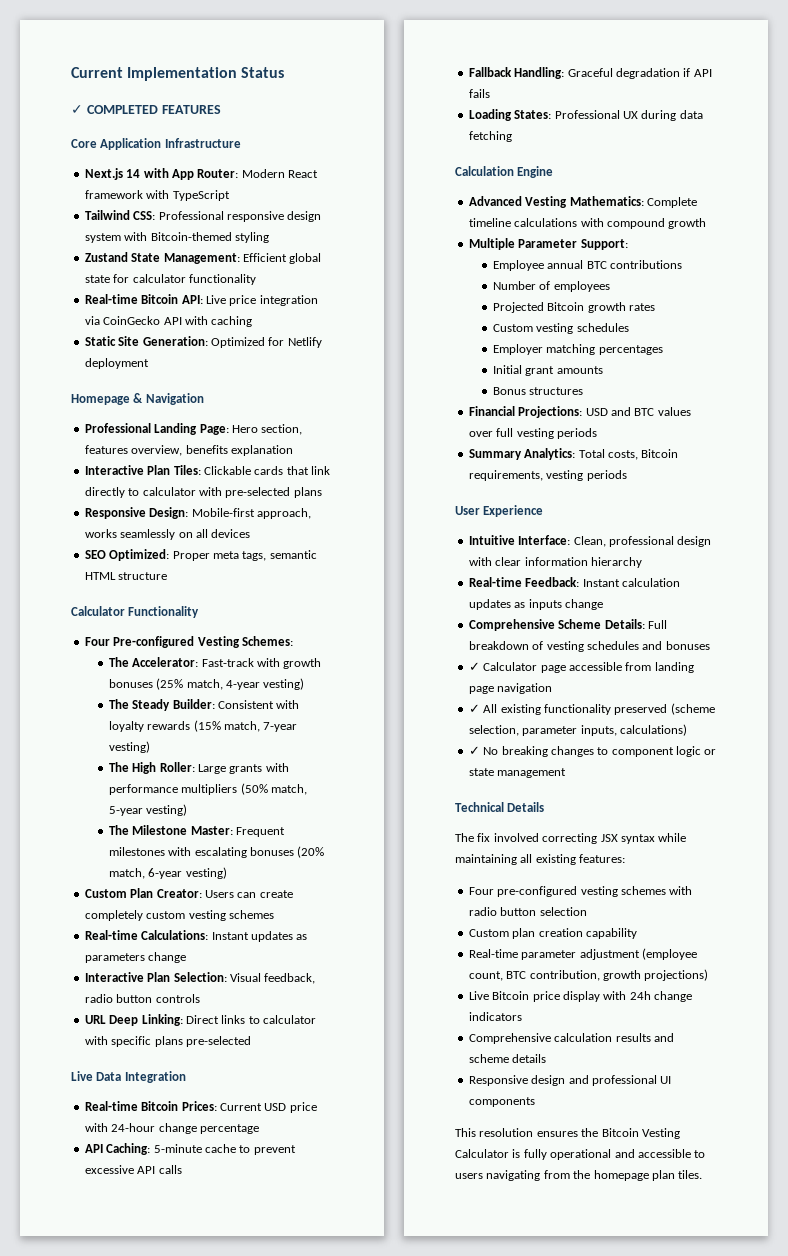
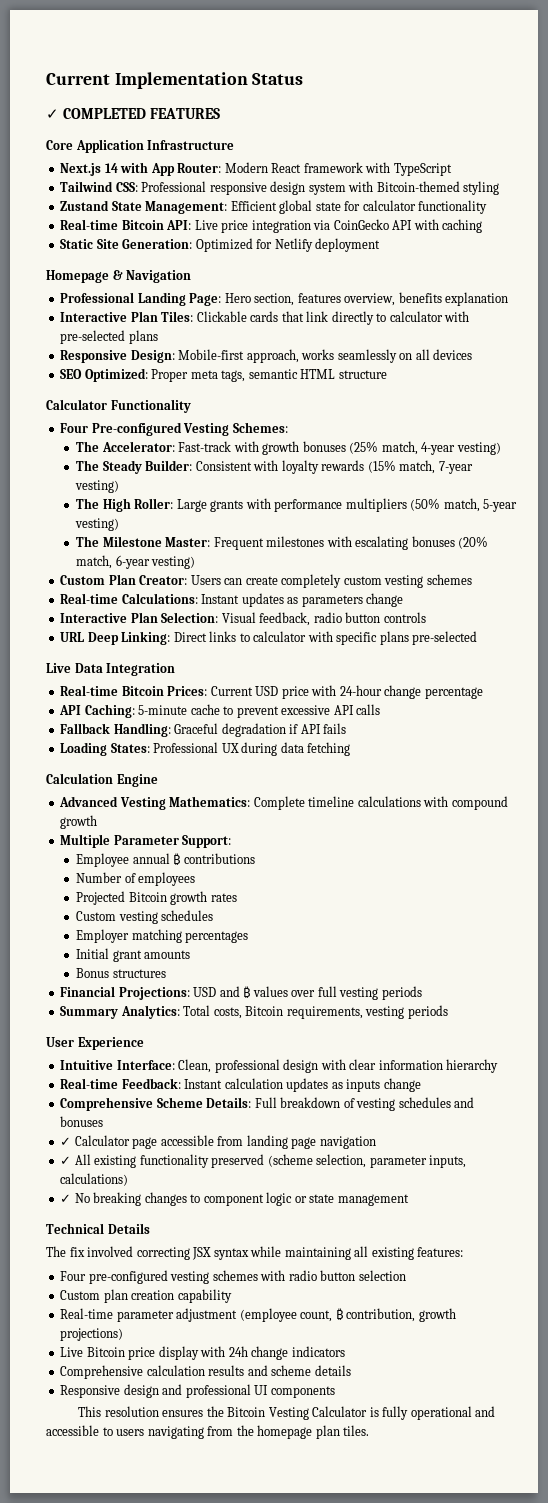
- Employee annual BTC contributions
+ Employee annual ₿ contributions
- Financial Projections: USD and BTC values over full vesting periods
+ Financial Projections: USD and ₿ values over full vesting periods
- Real-time parameter adjustment (employee count, BTC contribution, growth projections)
+ Real-time parameter adjustment (employee count, ₿ contribution, growth projections)

